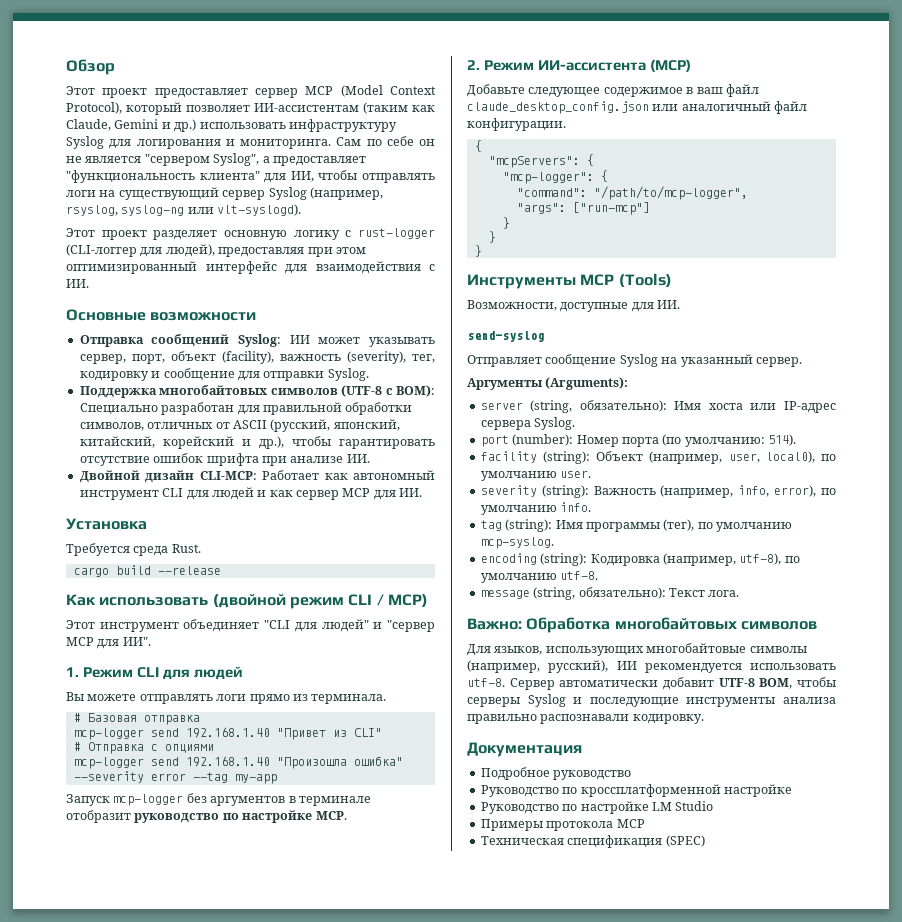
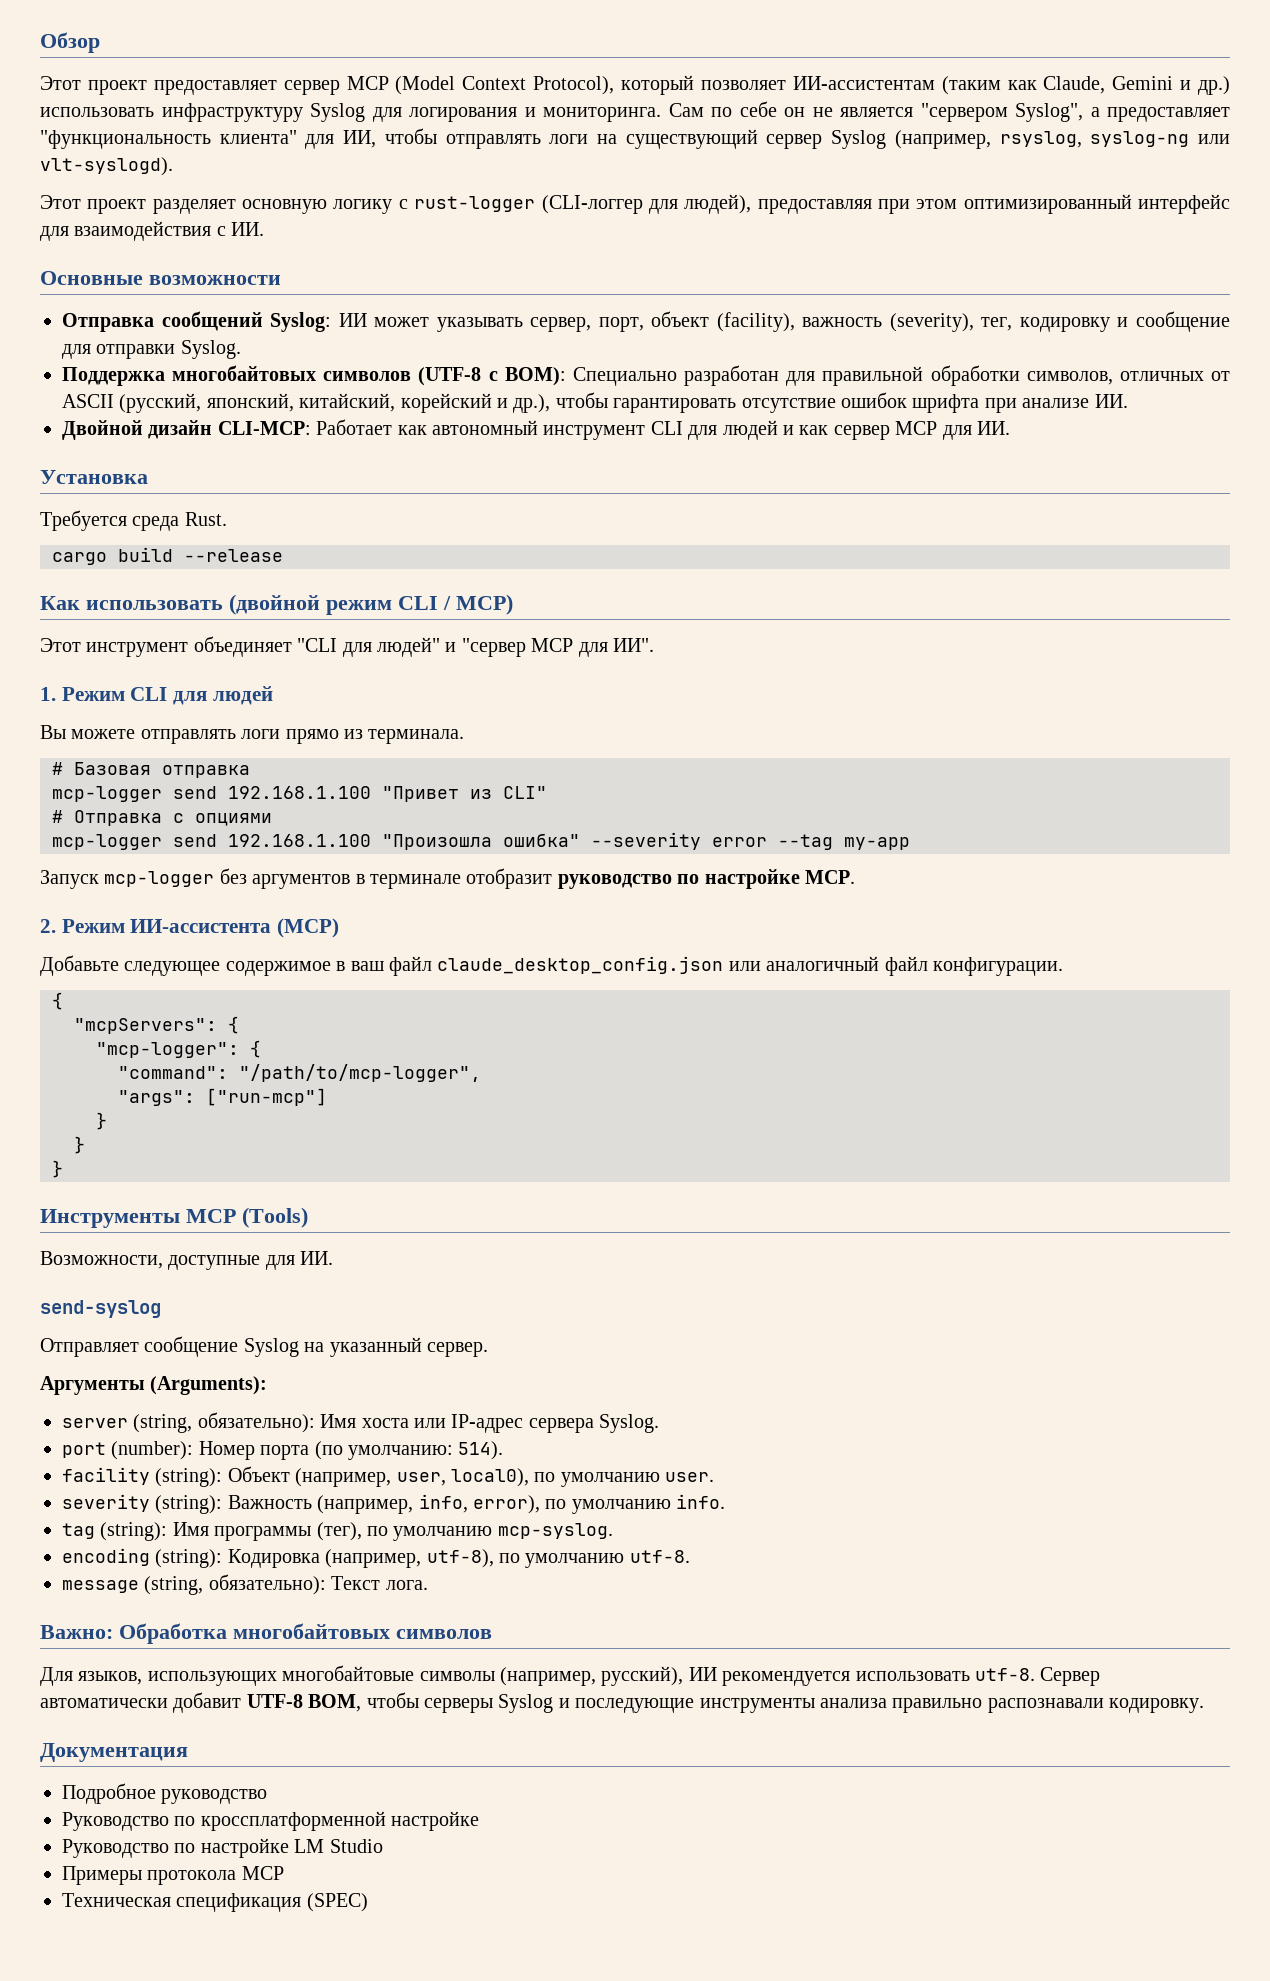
- mcp-logger send 192.168.1.40 "Привет из CLI"
+ mcp-logger send 192.168.1.100 "Привет из CLI"
- mcp-logger send 192.168.1.40 "Произошла ошибка" --severity error --tag my-app
+ mcp-logger send 192.168.1.100 "Произошла ошибка" --severity error --tag my-app

